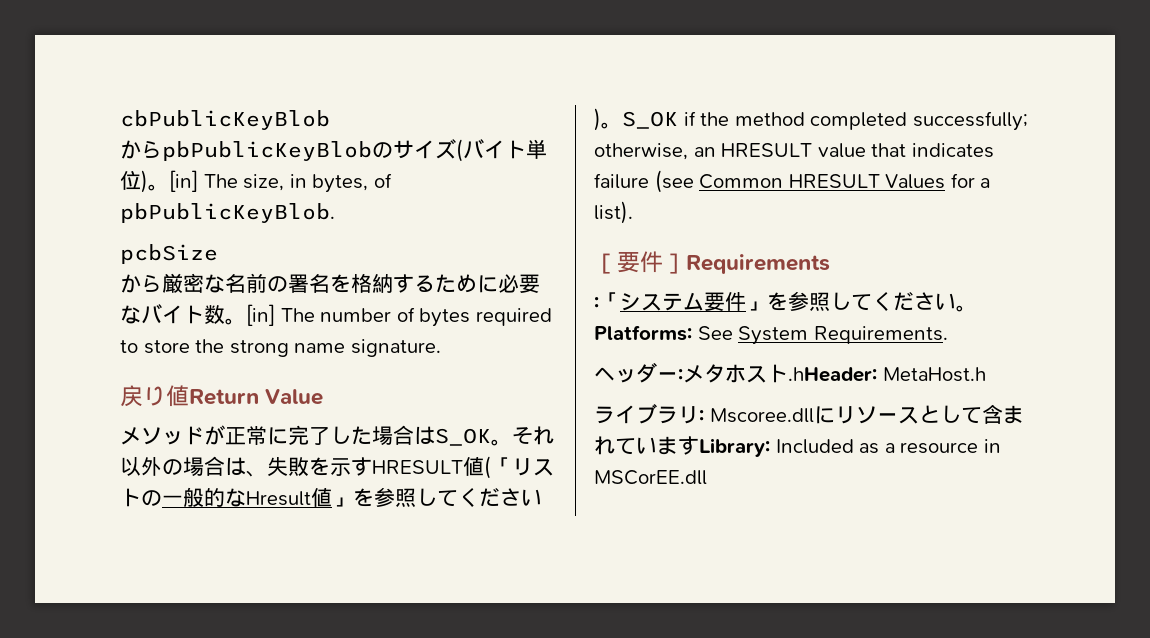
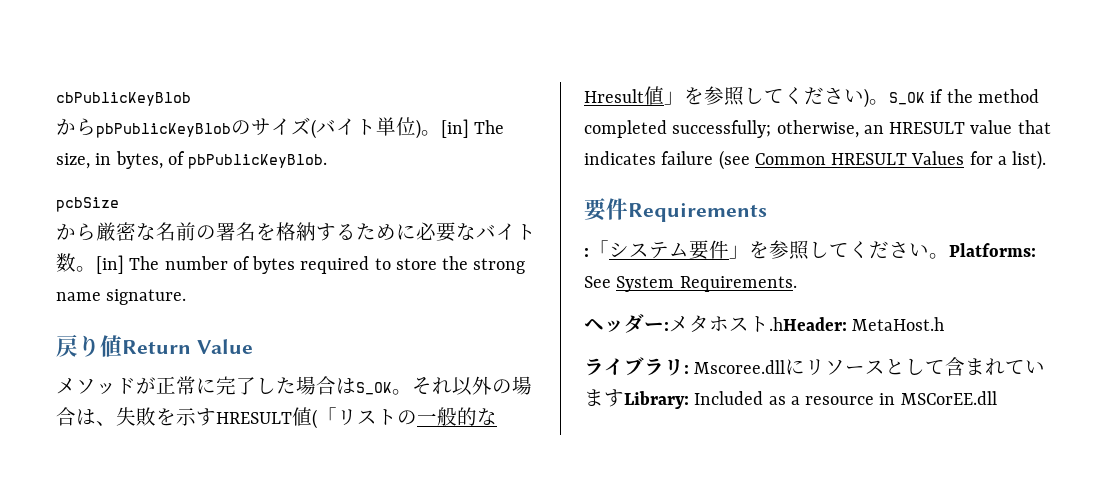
- ［要件］Requirements
+ 要件Requirements

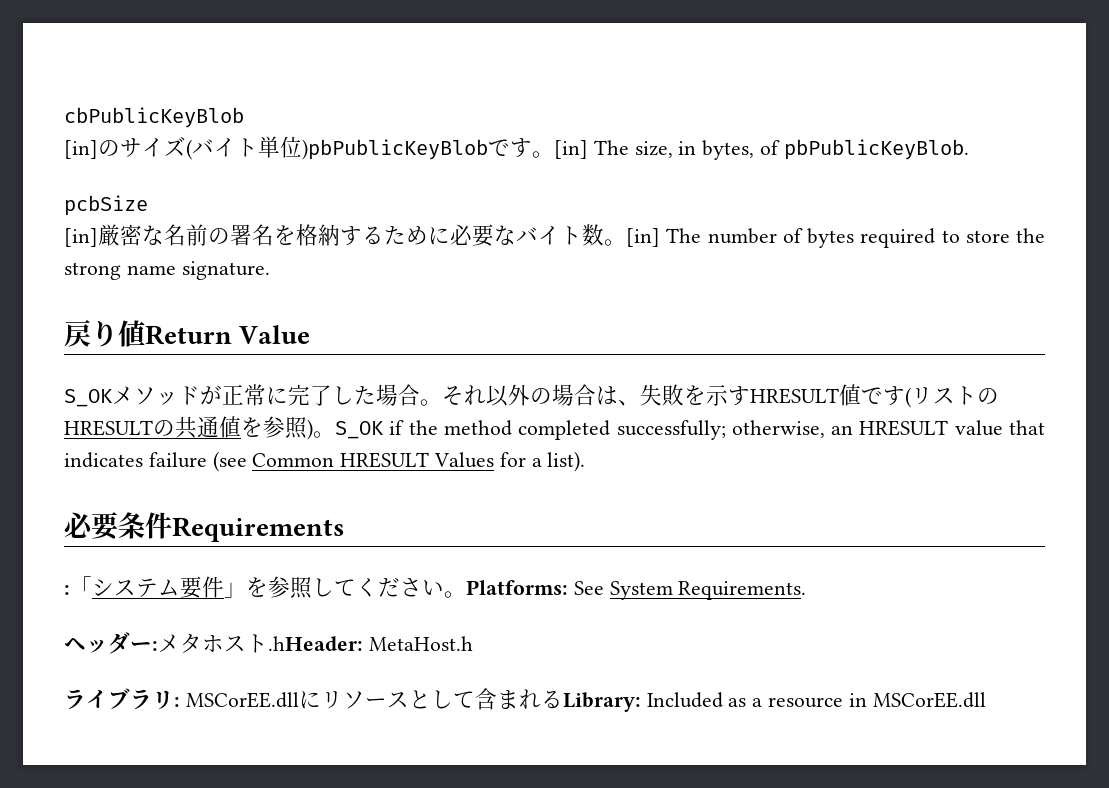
- からpbPublicKeyBlobのサイズ(バイト単位)。
+ [in]のサイズ(バイト単位)pbPublicKeyBlobです。
- から厳密な名前の署名を格納するために必要なバイト数。
+ [in]厳密な名前の署名を格納するために必要なバイト数。
- メソッドが正常に完了した場合はS_OK。
+ S_OKメソッドが正常に完了した場合。
- それ以外の場合は、失敗を示すHRESULT値(「リストの一般的なHresult値」を参照してください)。
+ それ以外の場合は、失敗を示すHRESULT値です(リストのHRESULTの共通値を参照)。
- 要件Requirements
+ 必要条件Requirements
- ライブラリ: Mscoree.dllにリソースとして含まれていますLibrary: Included as a resource in MSCorEE.dll
+ ライブラリ: MSCorEE.dllにリソースとして含まれるLibrary: Included as a resource in MSCorEE.dll

